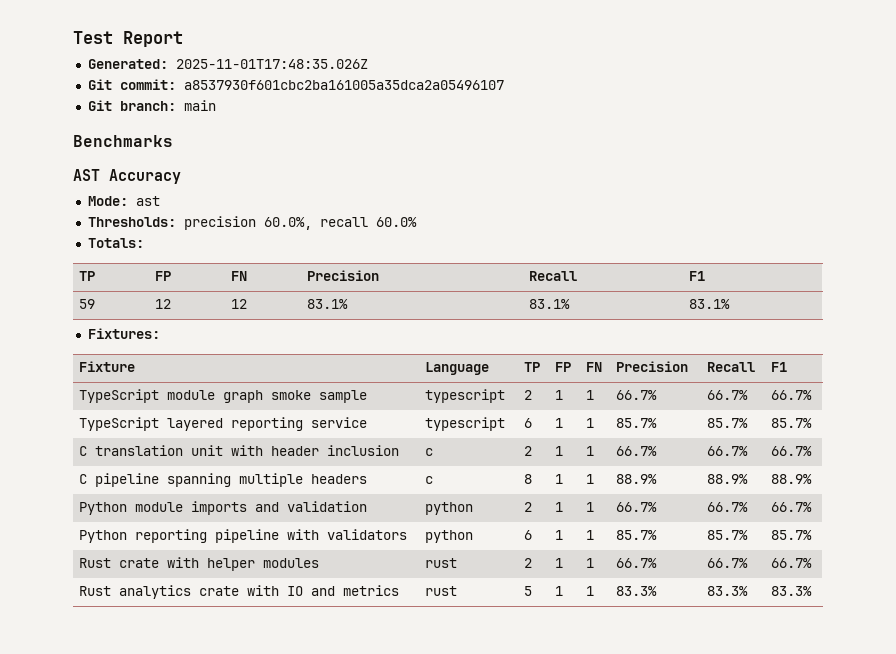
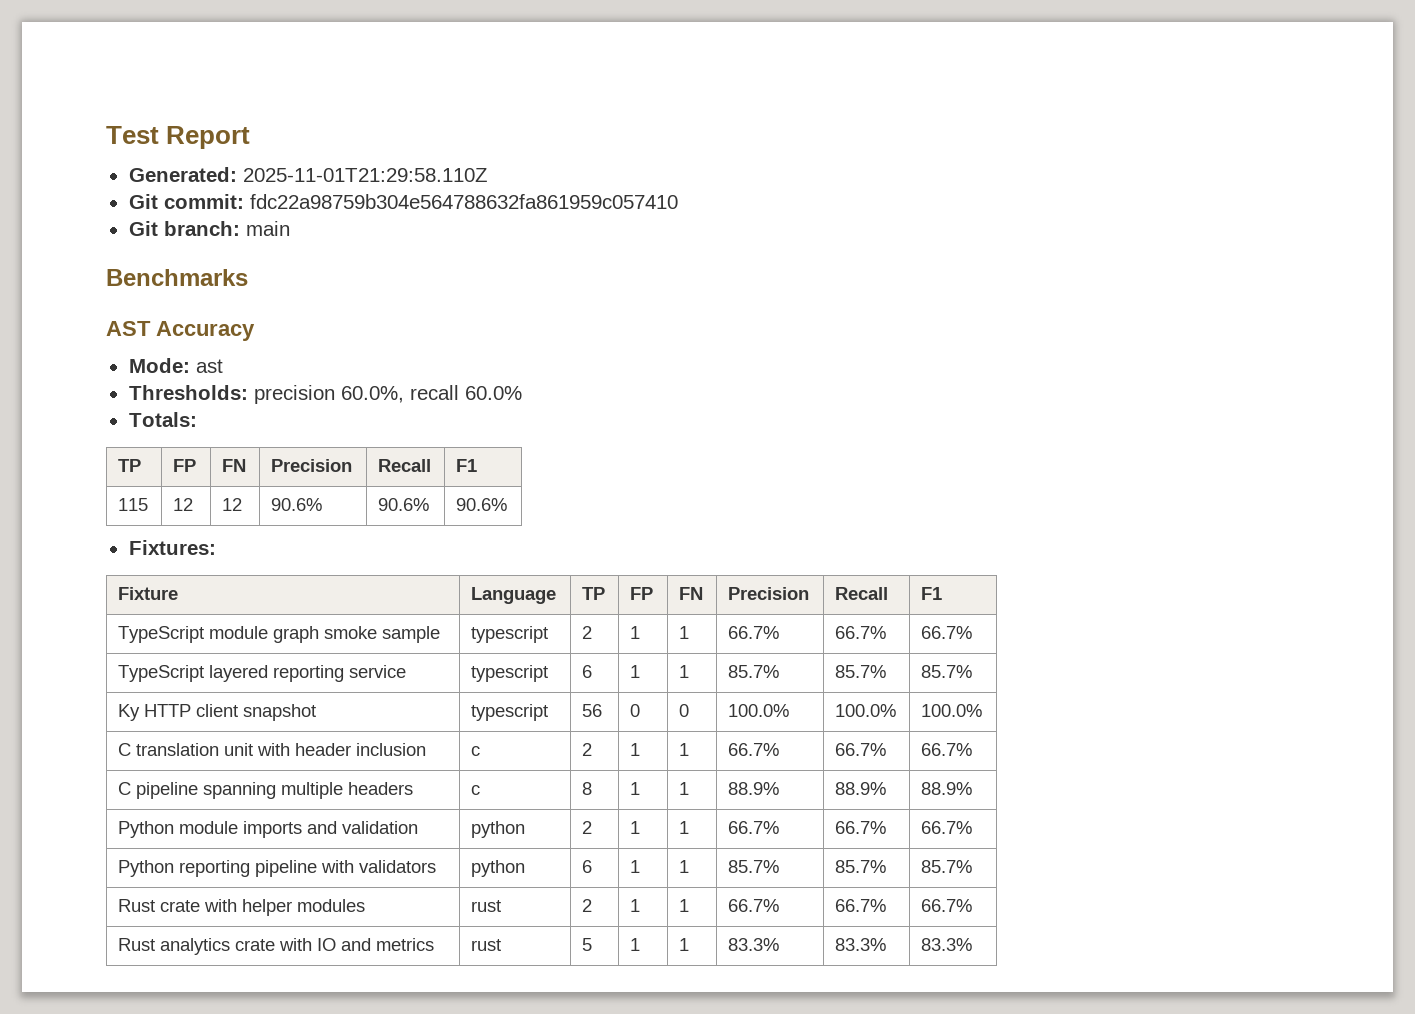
- Generated: 2025-11-01T17:48:35.026Z
+ Generated: 2025-11-01T21:29:58.110Z
- Git commit: a8537930f601cbc2ba161005a35dca2a05496107
+ Git commit: fdc22a98759b304e564788632fa861959c057410
- 59 | 12 | 12 | 83.1% | 83.1% | 83.1%
+ 115 | 12 | 12 | 90.6% | 90.6% | 90.6%
+ Ky HTTP client snapshot | typescript | 56 | 0 | 0 | 100.0% | 100.0% | 100.0%

